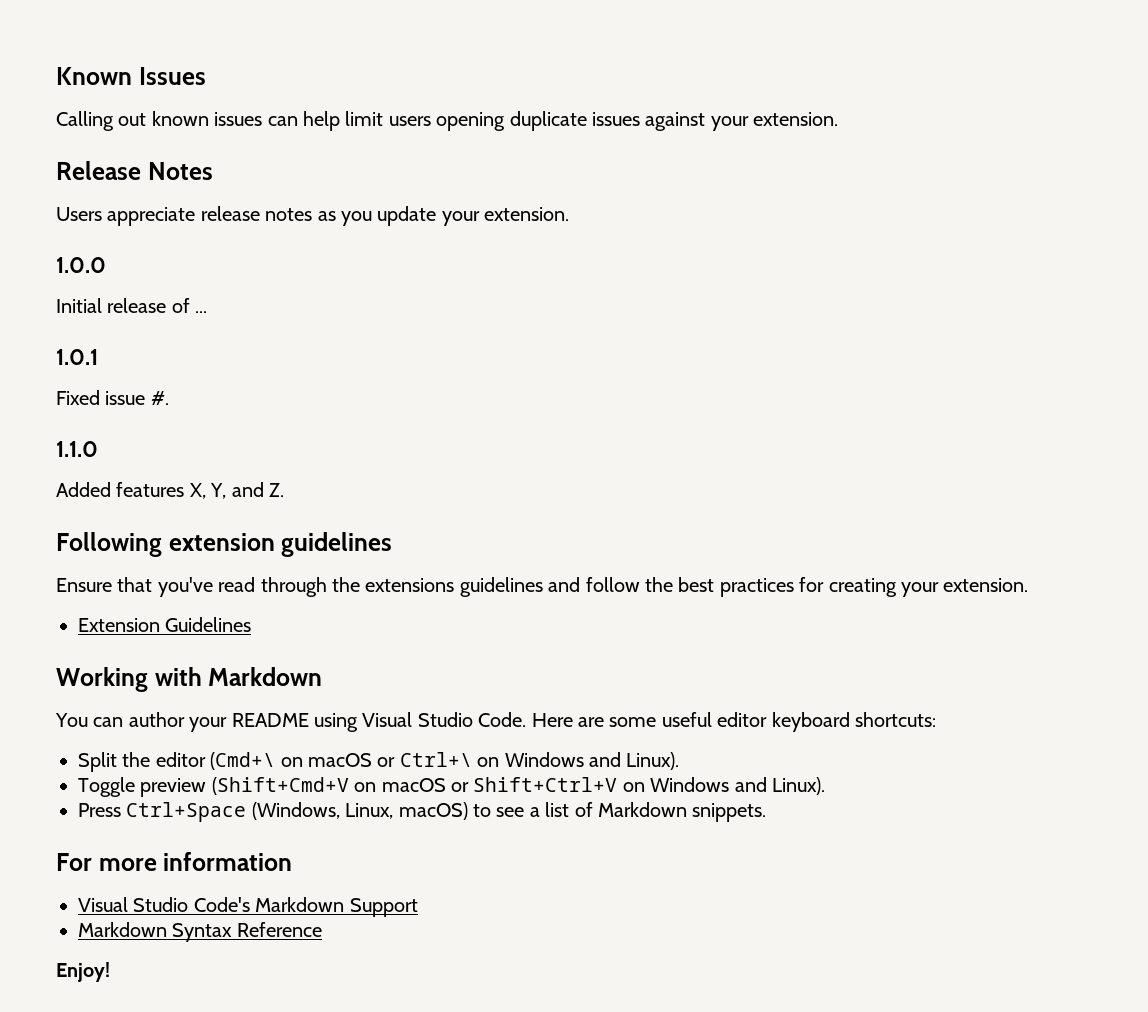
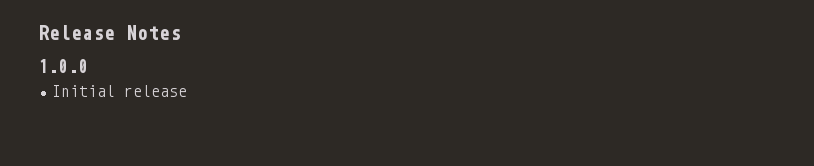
- Known Issues
- Calling out known issues can help limit users opening duplicate issues against your extension.
  Release Notes
- Users appreciate release notes as you update your extension.
  1.0.0
- Initial release of ...
- 1.0.1
- Fixed issue #.
- 1.1.0
- Added features X, Y, and Z.
- Following extension guidelines
- Ensure that you've read through the extensions guidelines and follow the best practices for creating your extension.
- Extension Guidelines
- Working with Markdown
- You can author your README using Visual Studio Code. Here are some useful editor keyboard shortcuts:
- Split the editor (Cmd+\ on macOS or Ctrl+\ on Windows and Linux).
- Toggle preview (Shift+Cmd+V on macOS or Shift+Ctrl+V on Windows and Linux).
- Press Ctrl+Space (Windows, Linux, macOS) to see a list of Markdown snippets.
- For more information
- Visual Studio Code's Markdown Support
- Markdown Syntax Reference
- Enjoy!
+ Initial release

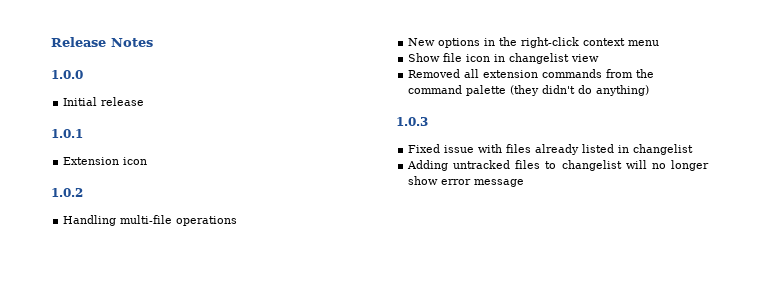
+ 1.0.1
+ Extension icon
+ 1.0.2
+ Handling multi-file operations
+ New options in the right-click context menu
+ Show file icon in changelist view
+ Removed all extension commands from the command palette (they didn't do anything)
+ 1.0.3
+ Fixed issue with files already listed in changelist
+ Adding untracked files to changelist will no longer show error message

